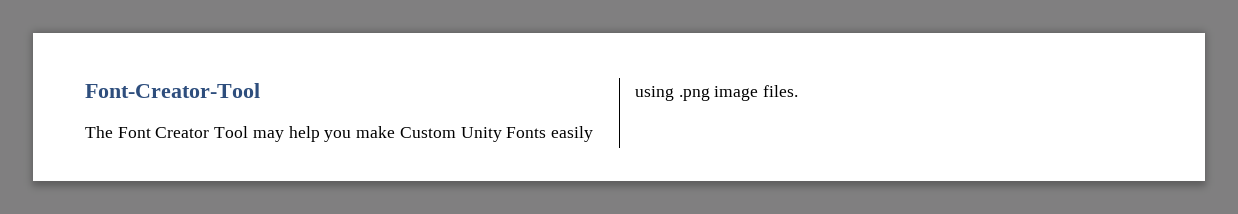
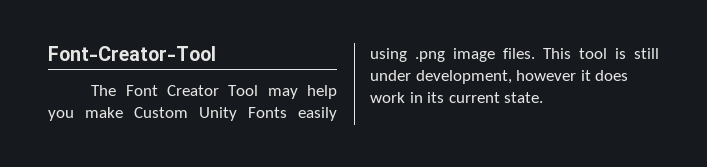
+ This tool is still under development, however it does work in its current state.

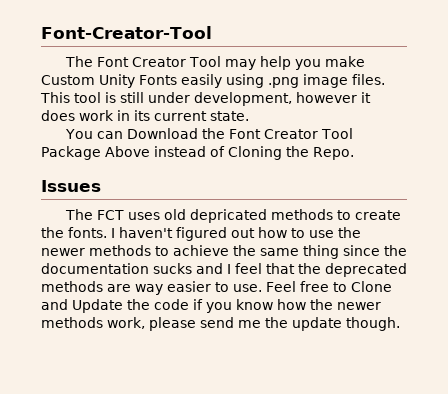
+ You can Download the Font Creator Tool Package Above instead of Cloning the Repo.
+ Issues
+ The FCT uses old depricated methods to create the fonts. I haven't figured out how to use the newer methods to achieve the same thing since the documentation sucks and I feel that the deprecated methods are way easier to use. Feel free to Clone and Update the code if you know how the newer methods work, please send me the update though.

